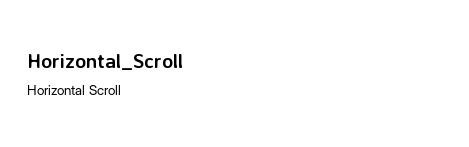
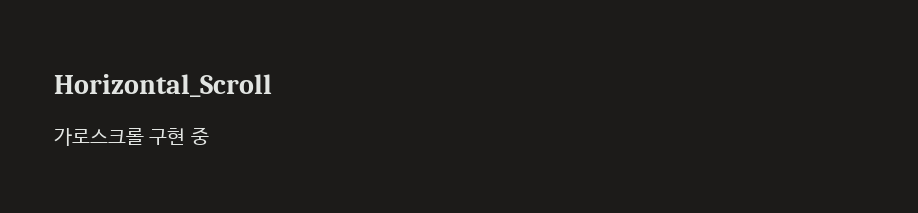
- Horizontal Scroll
+ 가로스크롤 구현 중

